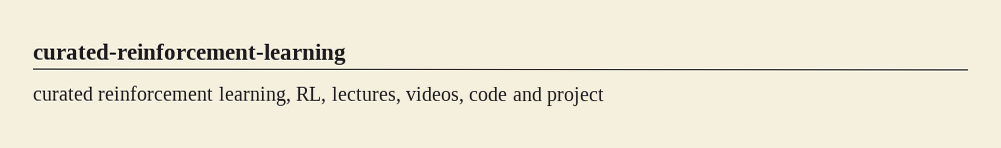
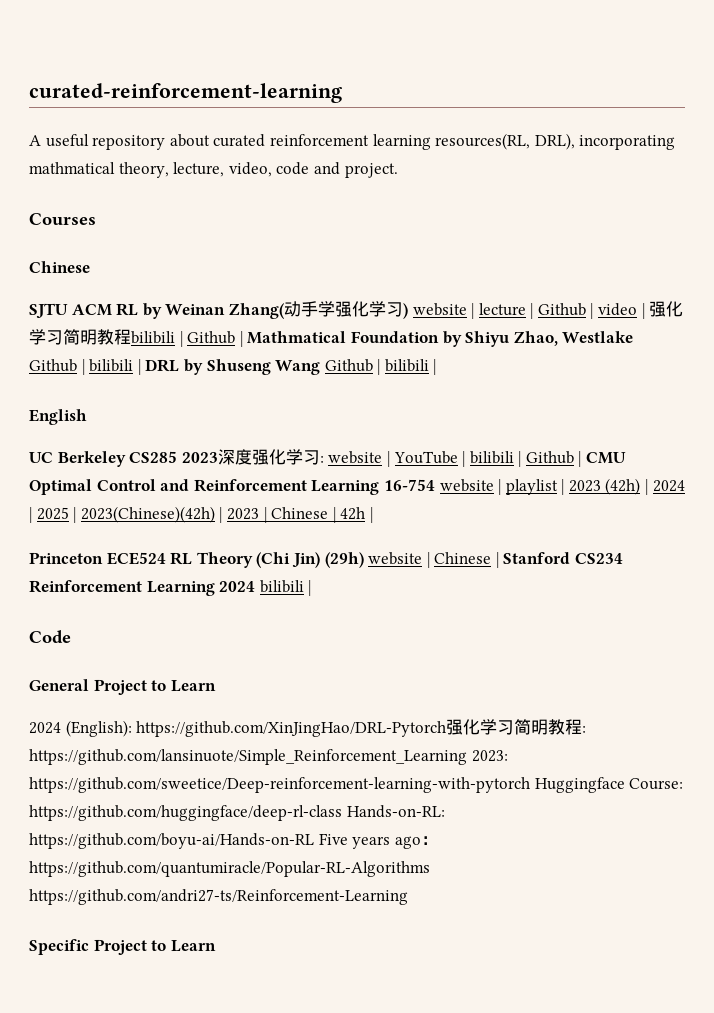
- curated reinforcement learning, RL, lectures, videos, code and project
+ A useful repository about curated reinforcement learning resources(RL, DRL), incorporating mathmatical theory, lecture, video, code and project.
+ Courses
+ Chinese
+ SJTU ACM RL by Weinan Zhang(动手学强化学习) website | lecture | Github | video | 强化学习简明教程bilibili | Github | Mathmatical Foundation by Shiyu Zhao, Westlake Github | bilibili | DRL by Shuseng Wang Github | bilibili |
+ English
+ UC Berkeley CS285 2023深度强化学习: website | YouTube | bilibili | Github | CMU Optimal Control and Reinforcement Learning 16-754 website | playlist | 2023 (42h) | 2024 | 2025 | 2023(Chinese)(42h) | 2023 | Chinese | 42h |
+ Princeton ECE524 RL Theory (Chi Jin) (29h) website | Chinese | Stanford CS234 Reinforcement Learning 2024 bilibili |
+ Code
+ General Project to Learn
+ 2024 (English): https://github.com/XinJingHao/DRL-Pytorch强化学习简明教程: https://github.com/lansinuote/Simple_Reinforcement_Learning 2023: https://github.com/sweetice/Deep-reinforcement-learning-with-pytorch Huggingface Course: https://github.com/huggingface/deep-rl-class Hands-on-RL: https://github.com/boyu-ai/Hands-on-RL Five years ago：https://github.com/quantumiracle/Popular-RL-Algorithms https://github.com/andri27-ts/Reinforcement-Learning
+ Specific Project to Learn

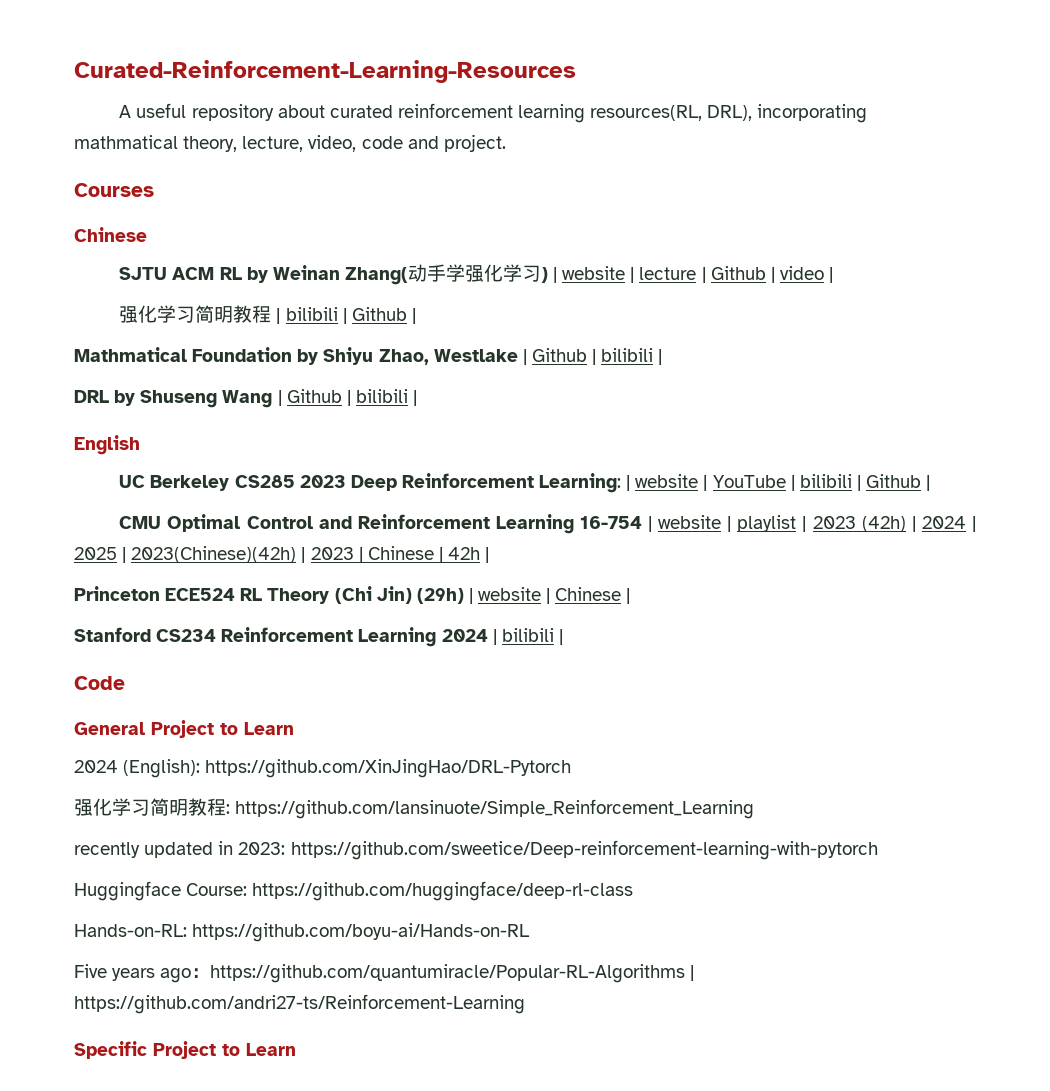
- curated-reinforcement-learning
+ Curated-Reinforcement-Learning-Resources
- SJTU ACM RL by Weinan Zhang(动手学强化学习) website | lecture | Github | video | 强化学习简明教程bilibili | Github | Mathmatical Foundation by Shiyu Zhao, Westlake Github | bilibili | DRL by Shuseng Wang Github | bilibili |
+ SJTU ACM RL by Weinan Zhang(动手学强化学习) | website | lecture | Github | video |
+ 强化学习简明教程 | bilibili | Github |
+ Mathmatical Foundation by Shiyu Zhao, Westlake | Github | bilibili |
+ DRL by Shuseng Wang | Github | bilibili |
- UC Berkeley CS285 2023深度强化学习: website | YouTube | bilibili | Github | CMU Optimal Control and Reinforcement Learning 16-754 website | playlist | 2023 (42h) | 2024 | 2025 | 2023(Chinese)(42h) | 2023 | Chinese | 42h |
+ UC Berkeley CS285 2023 Deep Reinforcement Learning: | website | YouTube | bilibili | Github |
+ CMU Optimal Control and Reinforcement Learning 16-754 | website | playlist | 2023 (42h) | 2024 | 2025 | 2023(Chinese)(42h) | 2023 | Chinese | 42h |
- Princeton ECE524 RL Theory (Chi Jin) (29h) website | Chinese | Stanford CS234 Reinforcement Learning 2024 bilibili |
+ Princeton ECE524 RL Theory (Chi Jin) (29h) | website | Chinese |
+ Stanford CS234 Reinforcement Learning 2024 | bilibili |
- 2024 (English): https://github.com/XinJingHao/DRL-Pytorch强化学习简明教程: https://github.com/lansinuote/Simple_Reinforcement_Learning 2023: https://github.com/sweetice/Deep-reinforcement-learning-with-pytorch Huggingface Course: https://github.com/huggingface/deep-rl-class Hands-on-RL: https://github.com/boyu-ai/Hands-on-RL Five years ago：https://github.com/quantumiracle/Popular-RL-Algorithms https://github.com/andri27-ts/Reinforcement-Learning
+ 2024 (English): https://github.com/XinJingHao/DRL-Pytorch
+ 强化学习简明教程: https://github.com/lansinuote/Simple_Reinforcement_Learning
+ recently updated in 2023: https://github.com/sweetice/Deep-reinforcement-learning-with-pytorch
+ Huggingface Course: https://github.com/huggingface/deep-rl-class
+ Hands-on-RL: https://github.com/boyu-ai/Hands-on-RL
+ Five years ago：https://github.com/quantumiracle/Popular-RL-Algorithms | https://github.com/andri27-ts/Reinforcement-Learning

